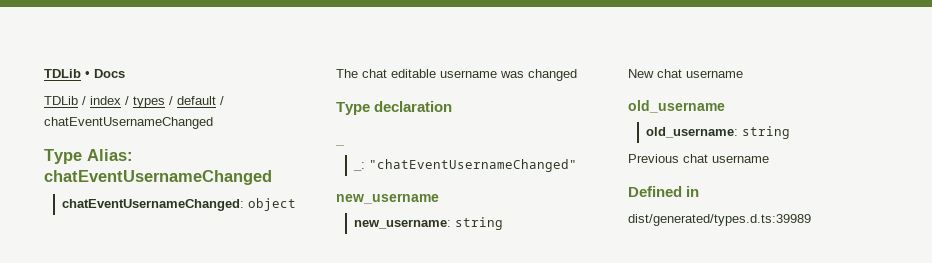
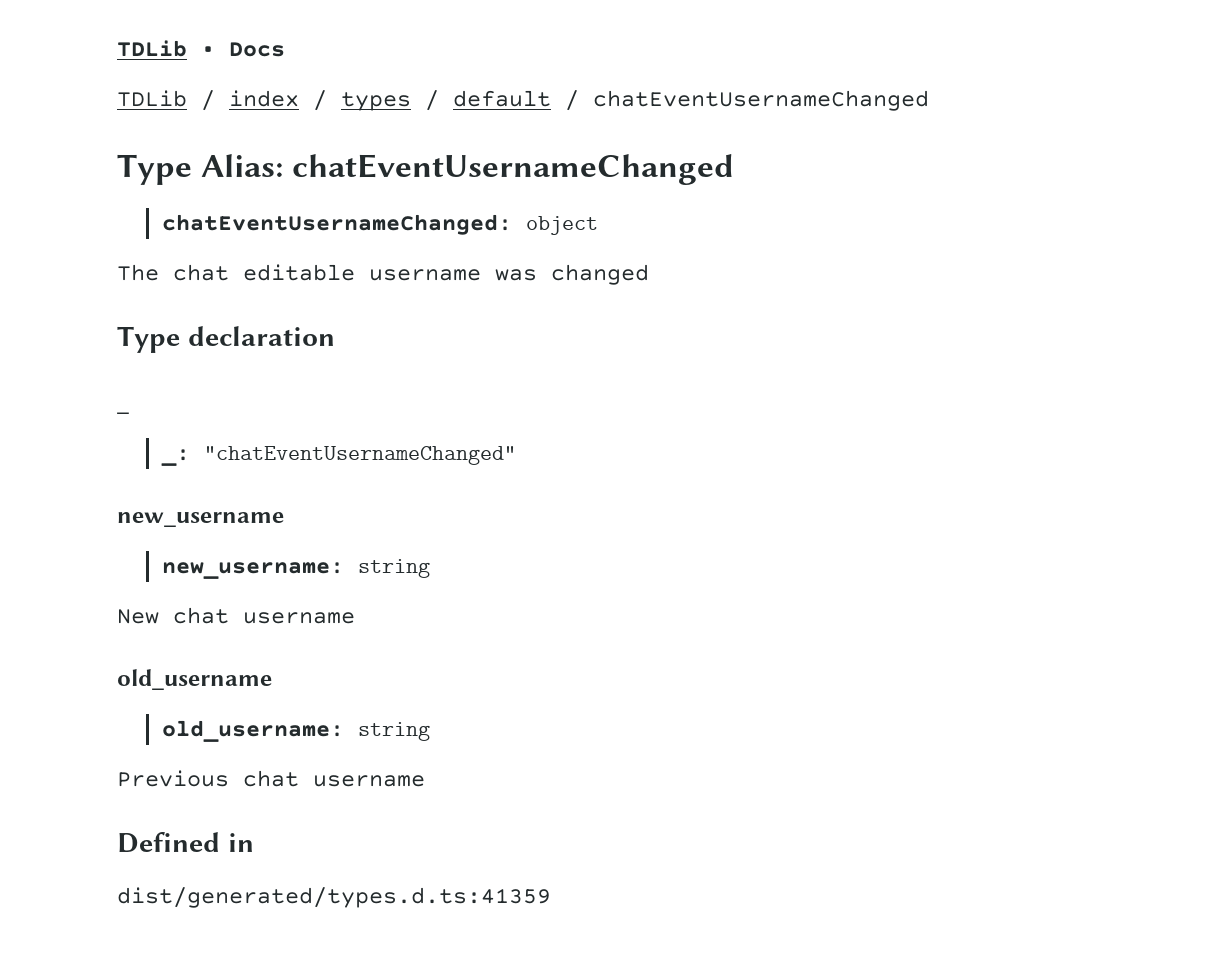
- dist/generated/types.d.ts:39989
+ dist/generated/types.d.ts:41359

